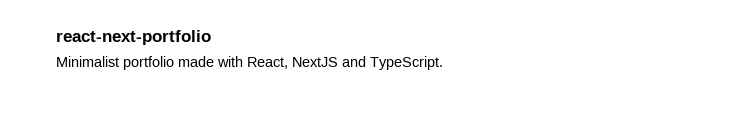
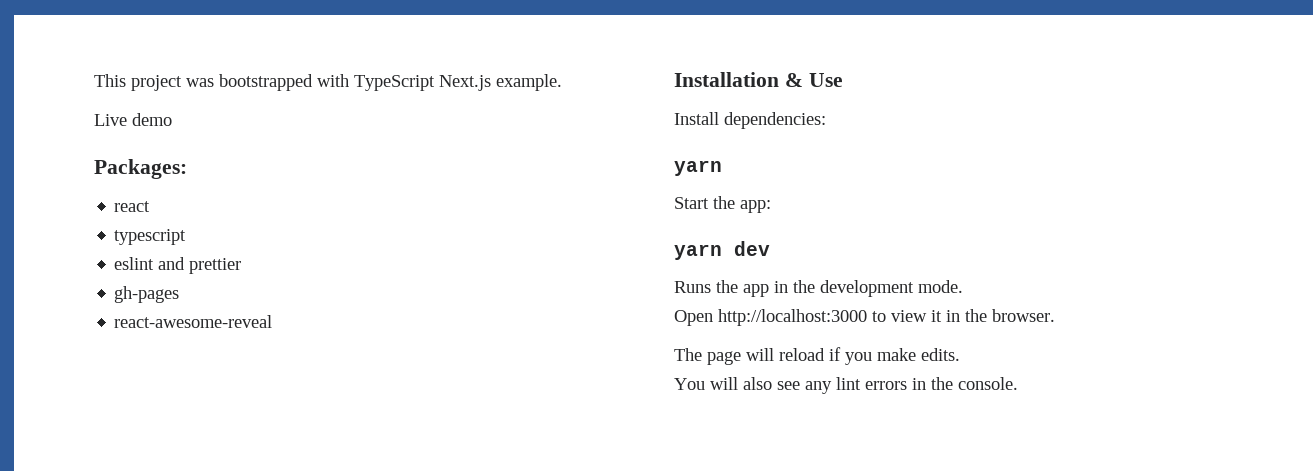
- react-next-portfolio
- Minimalist portfolio made with React, NextJS and TypeScript.
+ This project was bootstrapped with TypeScript Next.js example.
+ Live demo
+ Packages:
+ react
+ typescript
+ eslint and prettier
+ gh-pages
+ react-awesome-reveal
+ Installation & Use
+ Install dependencies:
+ yarn
+ Start the app:
+ yarn dev
+ Runs the app in the development mode.
+ Open http://localhost:3000 to view it in the browser.
+ The page will reload if you make edits.
+ You will also see any lint errors in the console.

